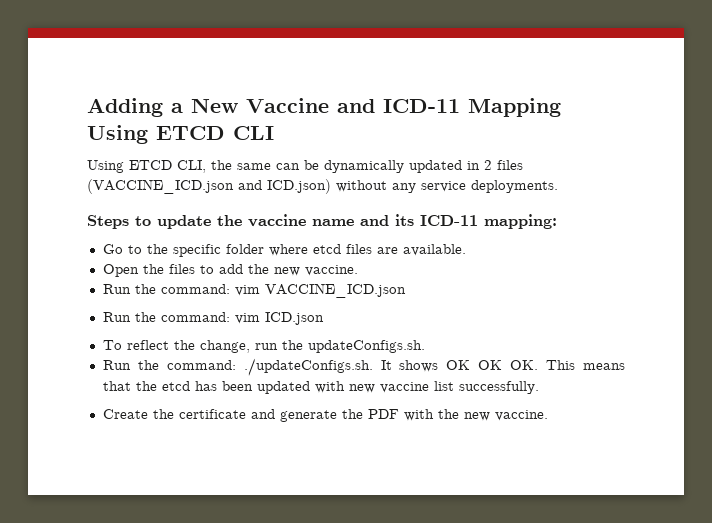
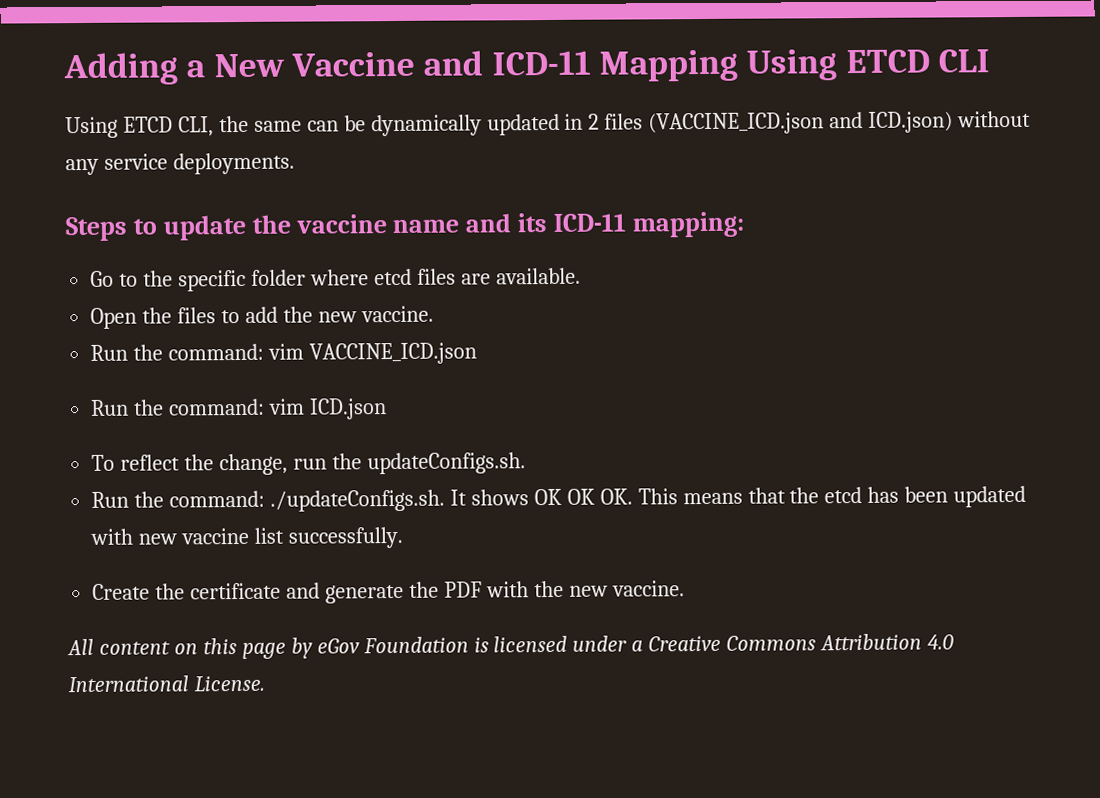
+ All content on this page by eGov Foundation is licensed under a Creative Commons Attribution 4.0 International License.

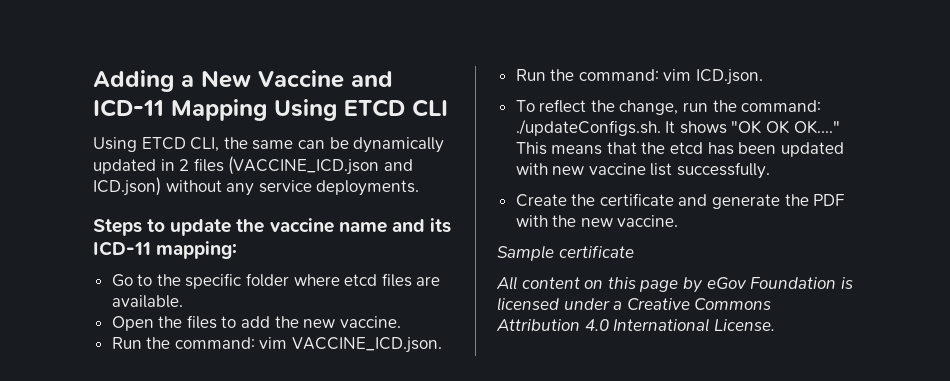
- Run the command: vim VACCINE_ICD.json
- Run the command: vim ICD.json
+ Run the command: vim VACCINE_ICD.json.
+ Run the command: vim ICD.json.
- To reflect the change, run the updateConfigs.sh.
- Run the command: ./updateConfigs.sh. It shows OK OK OK. This means that the etcd has been updated with new vaccine list successfully.
+ To reflect the change, run the command: ./updateConfigs.sh. It shows "OK OK OK...." This means that the etcd has been updated with new vaccine list successfully.
+ Sample certificate

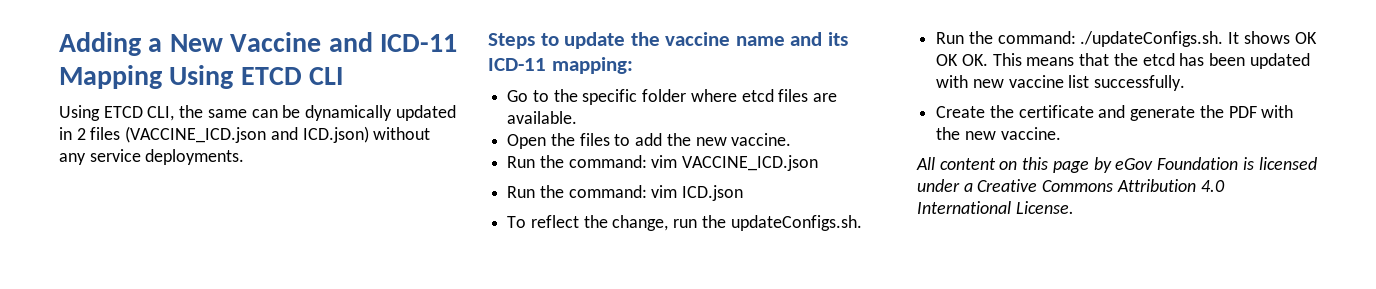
- Run the command: vim VACCINE_ICD.json.
- Run the command: vim ICD.json.
+ Run the command: vim VACCINE_ICD.json
+ Run the command: vim ICD.json
- To reflect the change, run the command: ./updateConfigs.sh. It shows "OK OK OK...." This means that the etcd has been updated with new vaccine list successfully.
+ To reflect the change, run the updateConfigs.sh.
+ Run the command: ./updateConfigs.sh. It shows OK OK OK. This means that the etcd has been updated with new vaccine list successfully.
- Sample certificate

